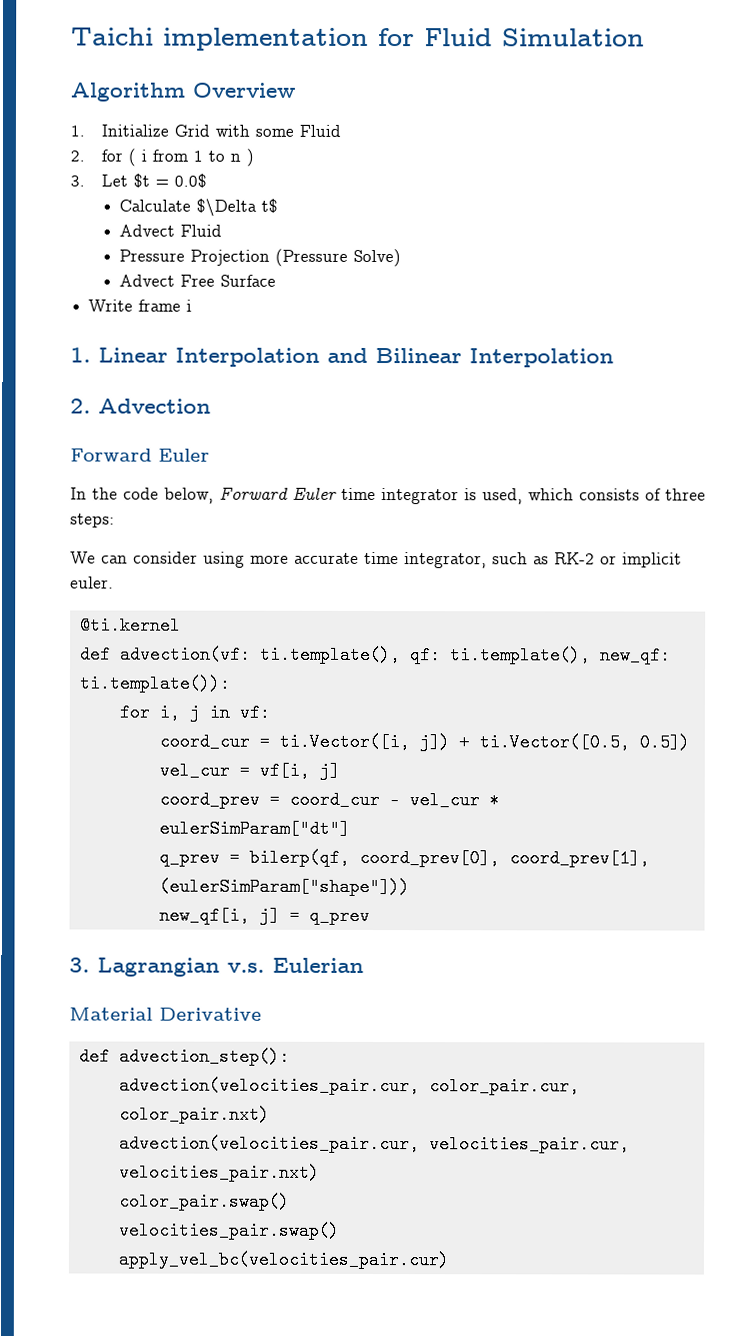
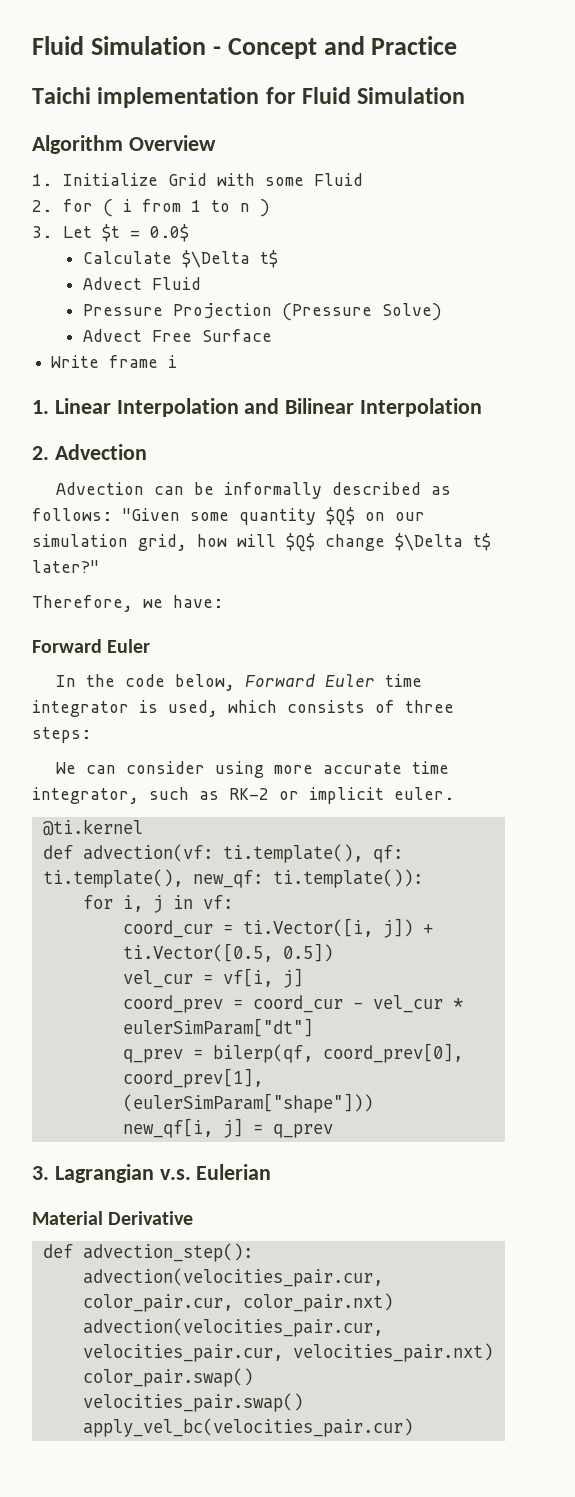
+ Fluid Simulation - Concept and Practice
+ Advection can be informally described as follows: "Given some quantity $Q$ on our simulation grid, how will $Q$ change $\Delta t$ later?"
+ Therefore, we have:

